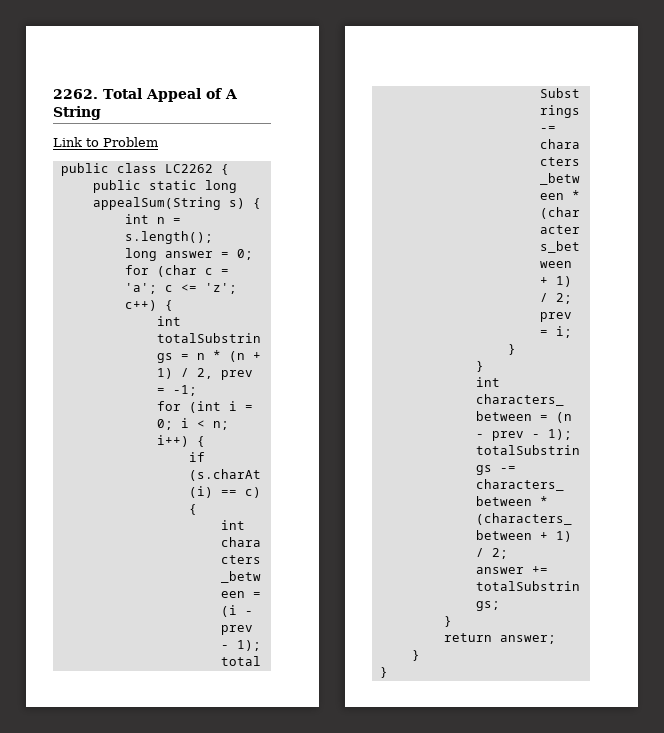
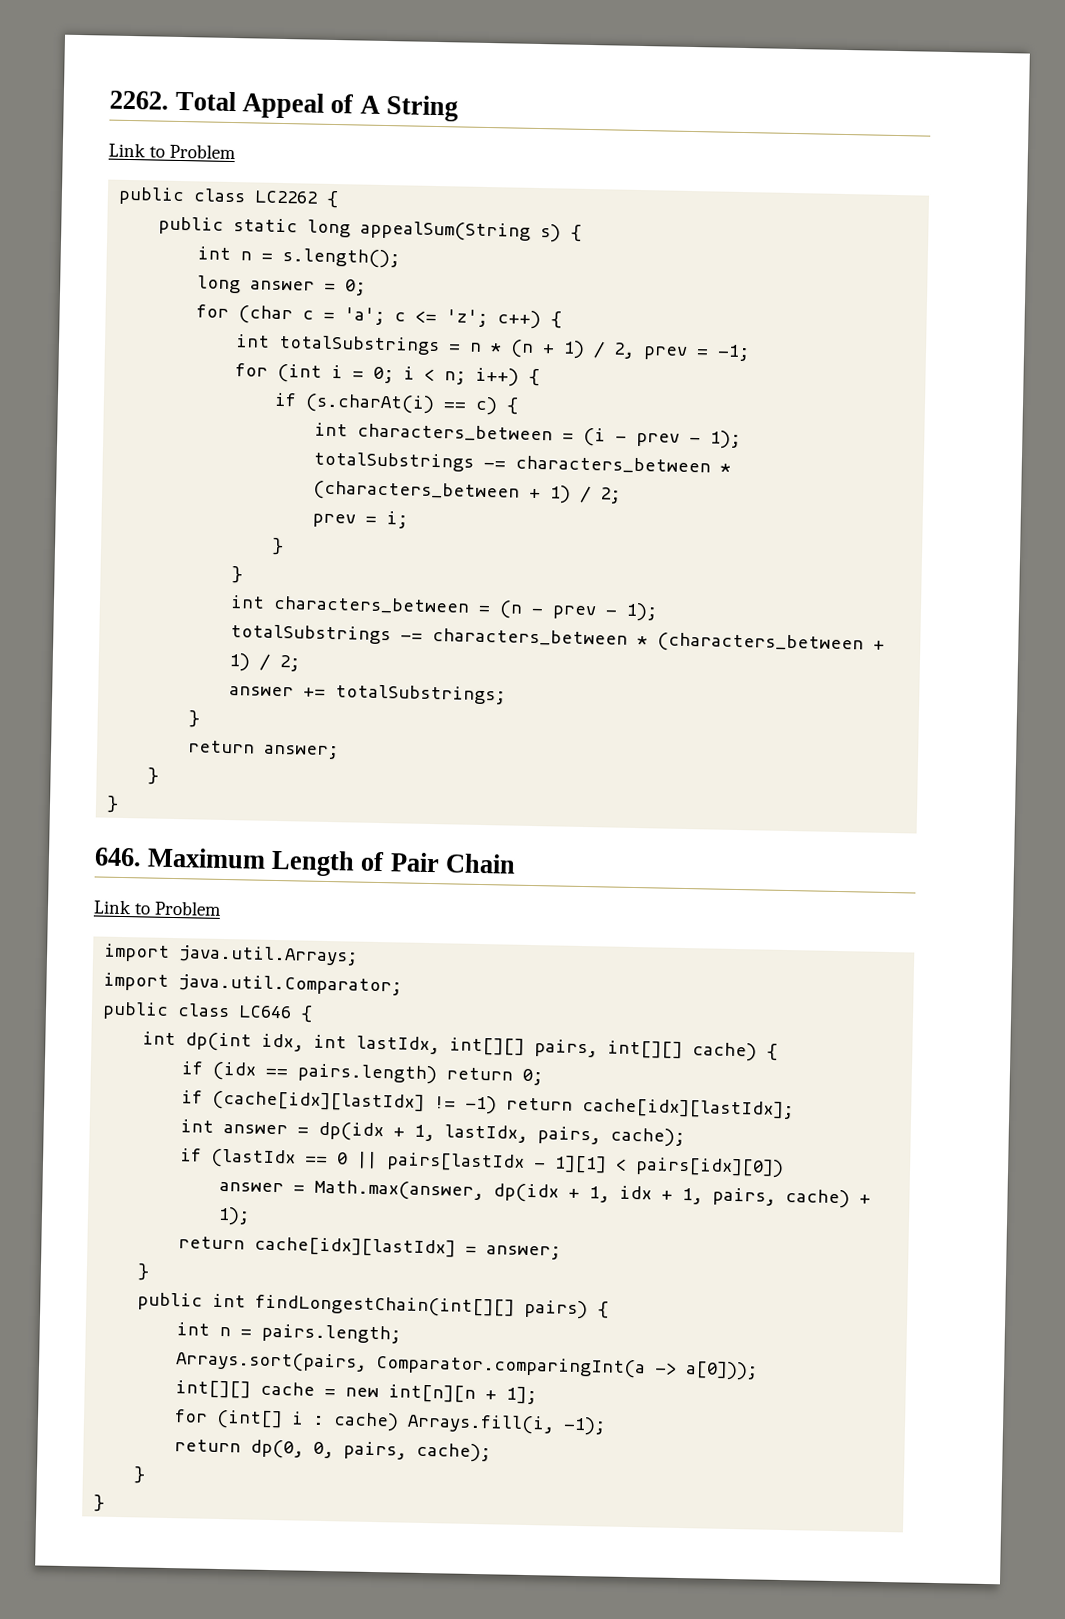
+ 646. Maximum Length of Pair Chain
+ Link to Problem
+ import java.util.Arrays;
+ import java.util.Comparator;
+ public class LC646 {
+ int dp(int idx, int lastIdx, int[][] pairs, int[][] cache) {
+ if (idx == pairs.length) return 0;
+ if (cache[idx][lastIdx] != -1) return cache[idx][lastIdx];
+ int answer = dp(idx + 1, lastIdx, pairs, cache);
+ if (lastIdx == 0 || pairs[lastIdx - 1][1] < pairs[idx][0])
+ answer = Math.max(answer, dp(idx + 1, idx + 1, pairs, cache) + 1);
+ return cache[idx][lastIdx] = answer;
+ }
+ public int findLongestChain(int[][] pairs) {
+ int n = pairs.length;
+ Arrays.sort(pairs, Comparator.comparingInt(a -> a[0]));
+ int[][] cache = new int[n][n + 1];
+ for (int[] i : cache) Arrays.fill(i, -1);
+ return dp(0, 0, pairs, cache);
+ }
+ }

